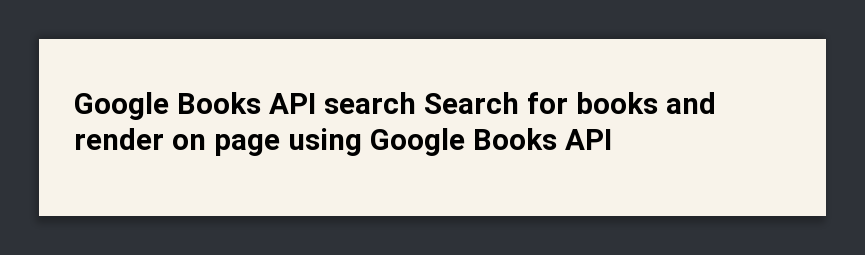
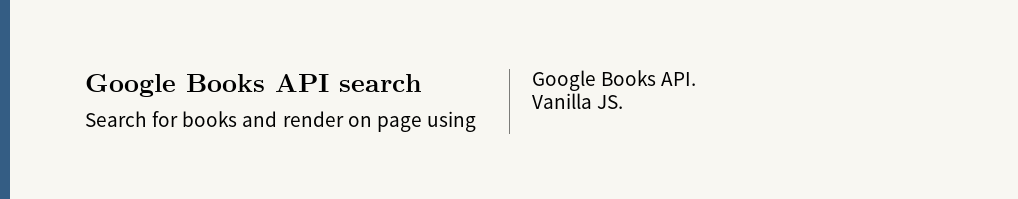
- Google Books API search Search for books and render on page using Google Books API
+ Google Books API search
+ Search for books and render on page using Google Books API.
+ Vanilla JS.

